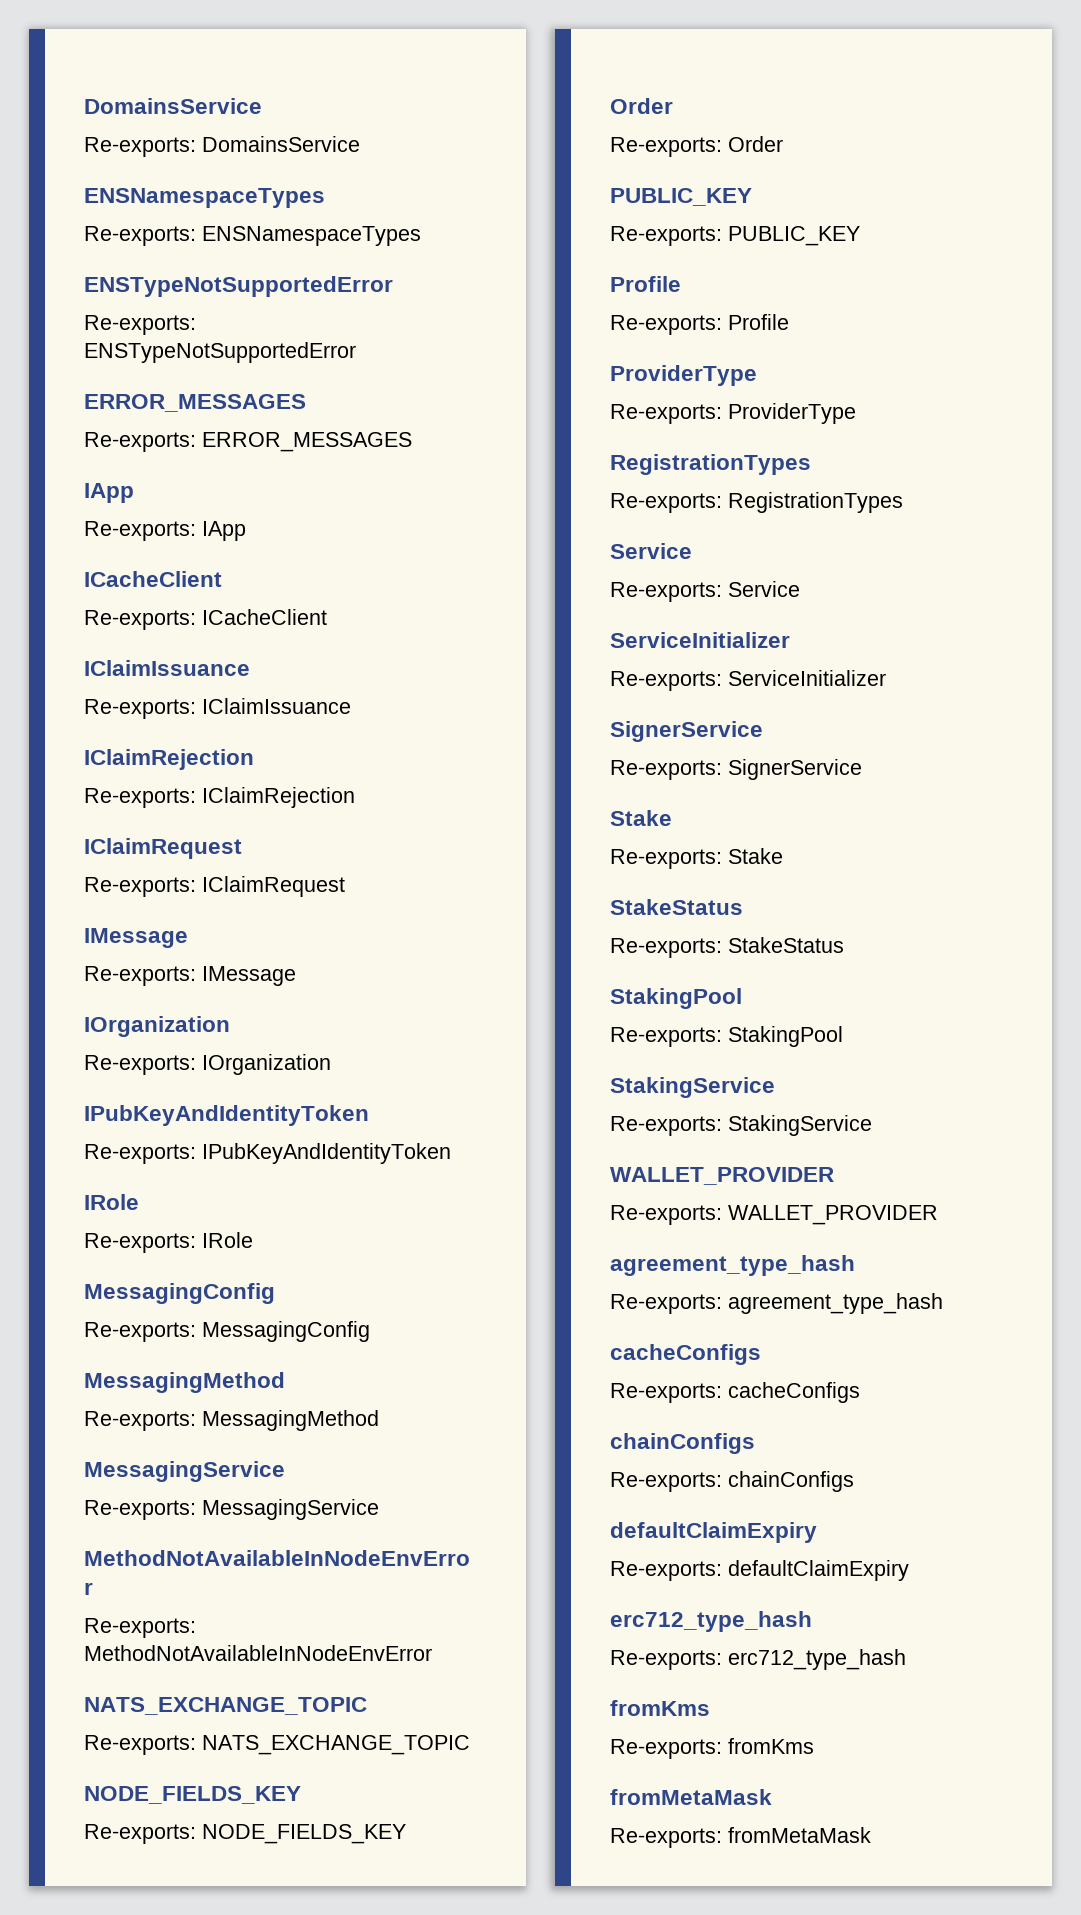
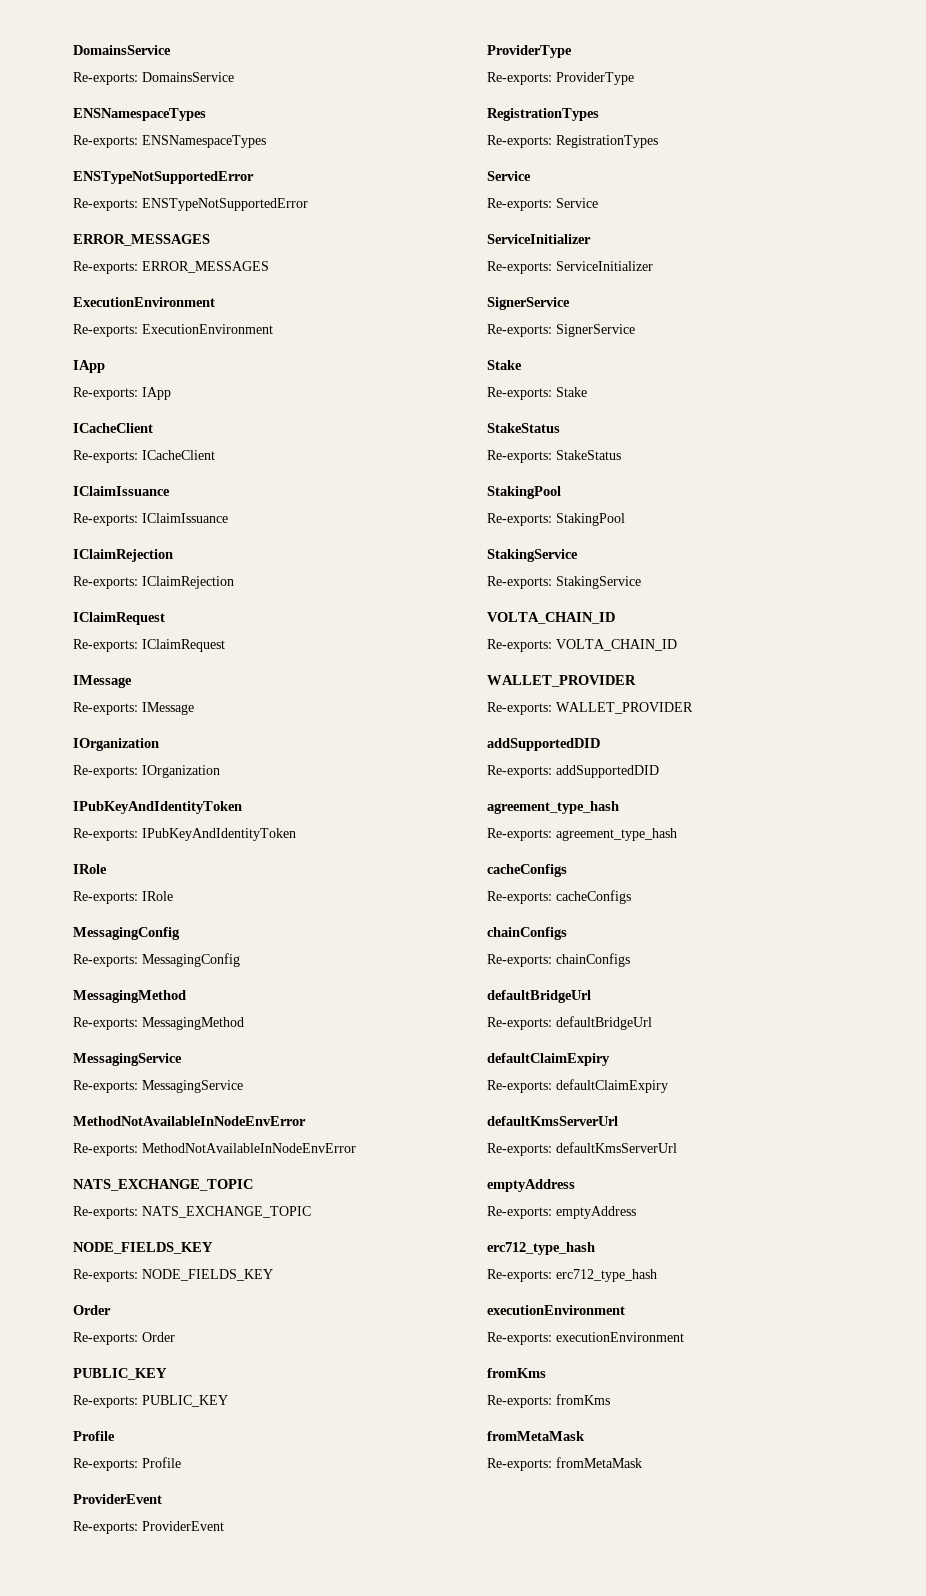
  Re-exports: ERROR_MESSAGES
+ ExecutionEnvironment
+ Re-exports: ExecutionEnvironment
  Re-exports: Profile
+ ProviderEvent
+ Re-exports: ProviderEvent
  Re-exports: StakingService
+ VOLTA_CHAIN_ID
+ Re-exports: VOLTA_CHAIN_ID
  Re-exports: WALLET_PROVIDER
+ addSupportedDID
+ Re-exports: addSupportedDID
  Re-exports: chainConfigs
+ defaultBridgeUrl
+ Re-exports: defaultBridgeUrl
  Re-exports: defaultClaimExpiry
+ defaultKmsServerUrl
+ Re-exports: defaultKmsServerUrl
+ emptyAddress
+ Re-exports: emptyAddress
  Re-exports: erc712_type_hash
+ executionEnvironment
+ Re-exports: executionEnvironment

